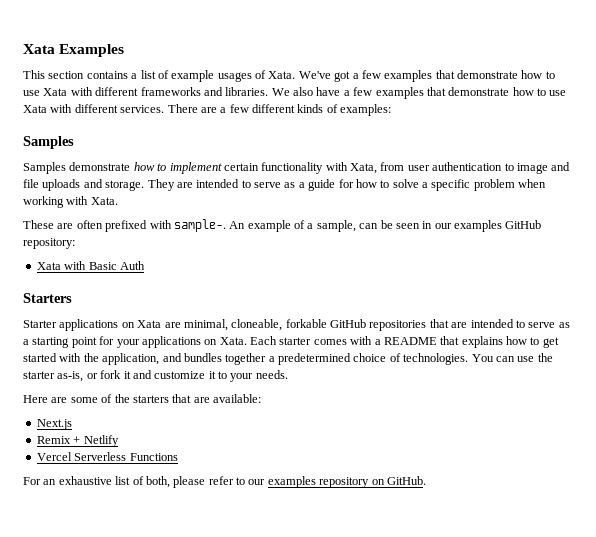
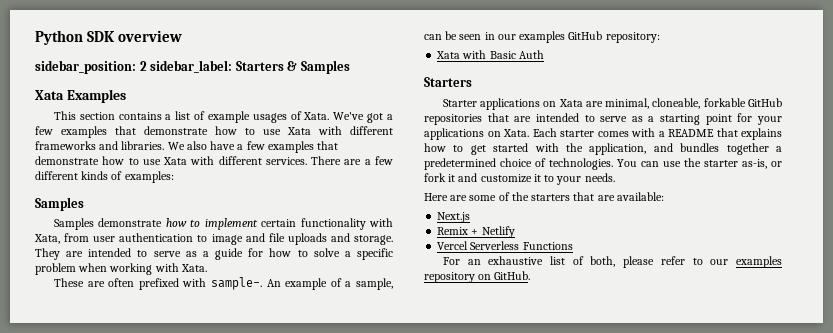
+ Python SDK overview
+ sidebar_position: 2 sidebar_label: Starters & Samples

